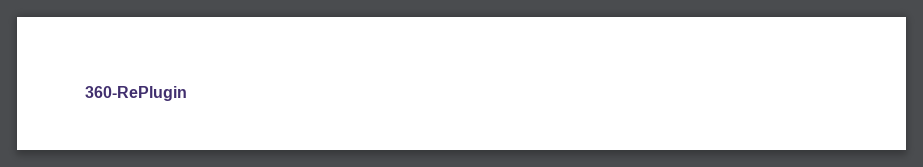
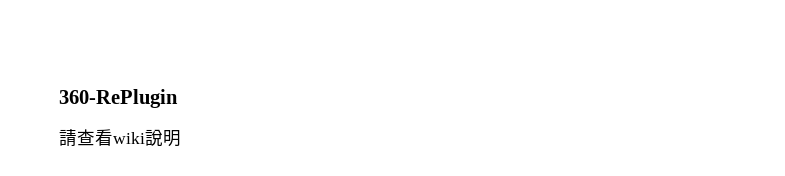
+ 請查看wiki說明

